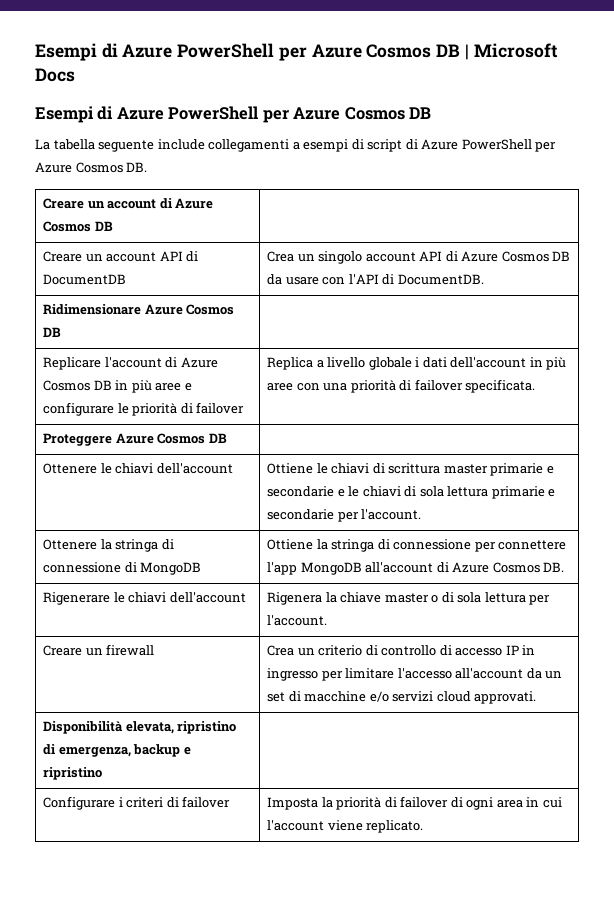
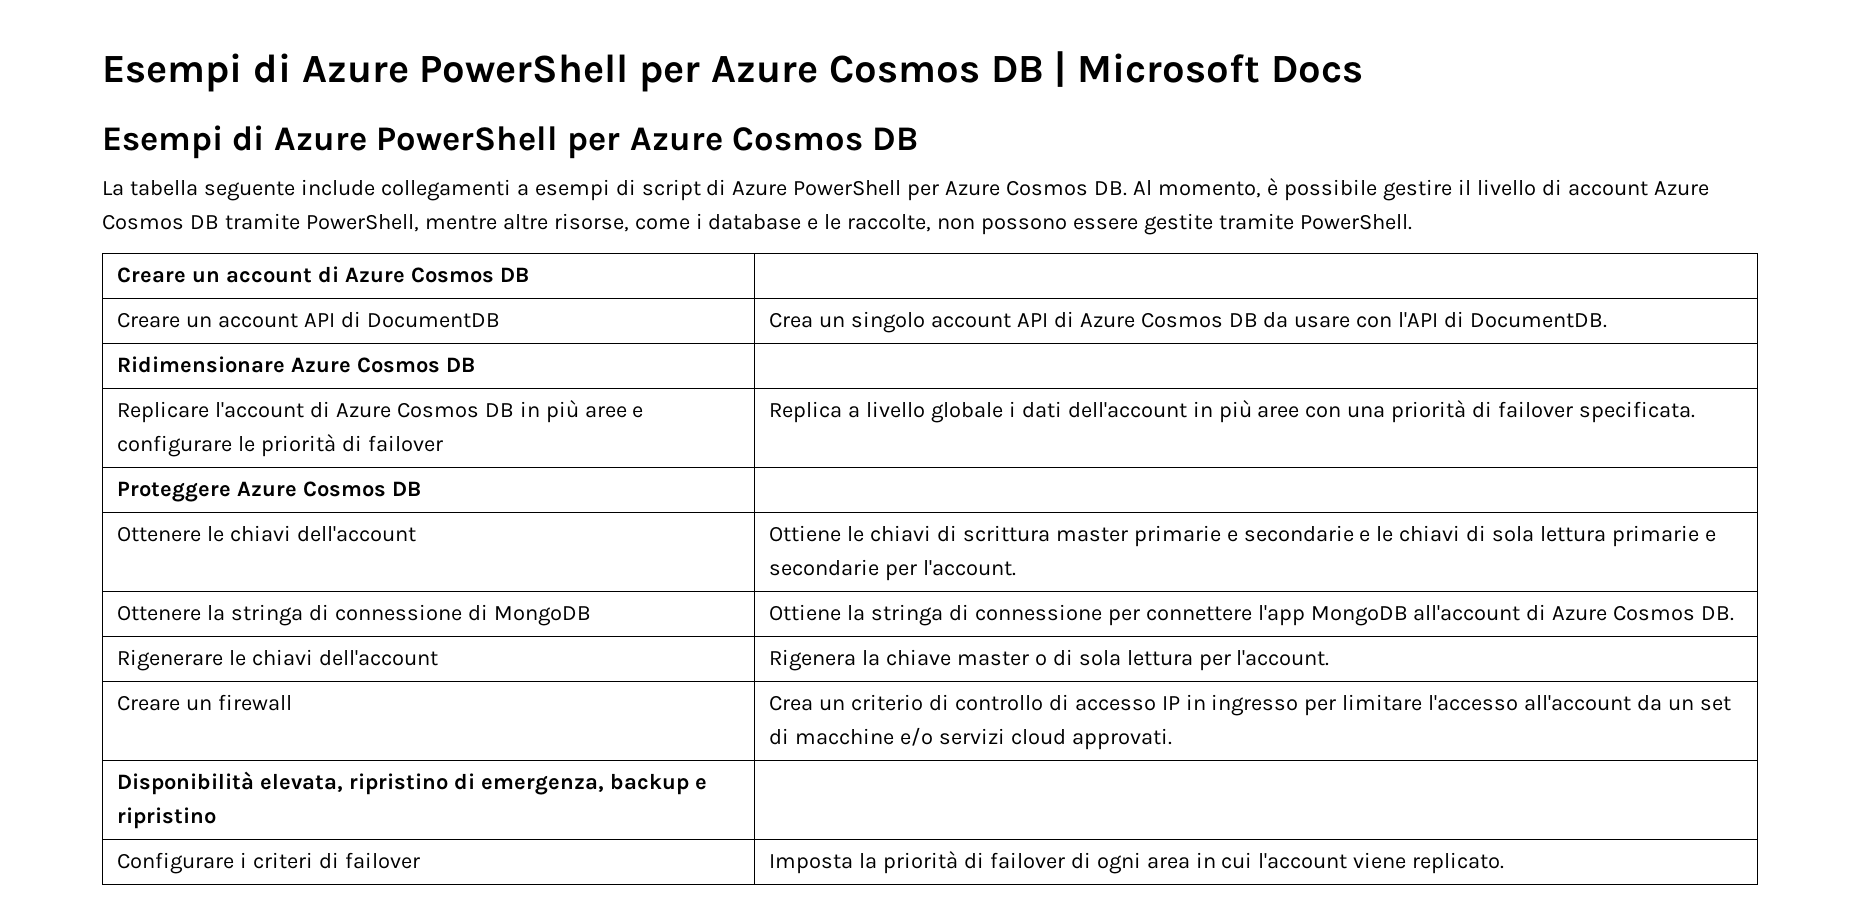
- La tabella seguente include collegamenti a esempi di script di Azure PowerShell per Azure Cosmos DB.
+ La tabella seguente include collegamenti a esempi di script di Azure PowerShell per Azure Cosmos DB. Al momento, è possibile gestire il livello di account Azure Cosmos DB tramite PowerShell, mentre altre risorse, come i database e le raccolte, non possono essere gestite tramite PowerShell.

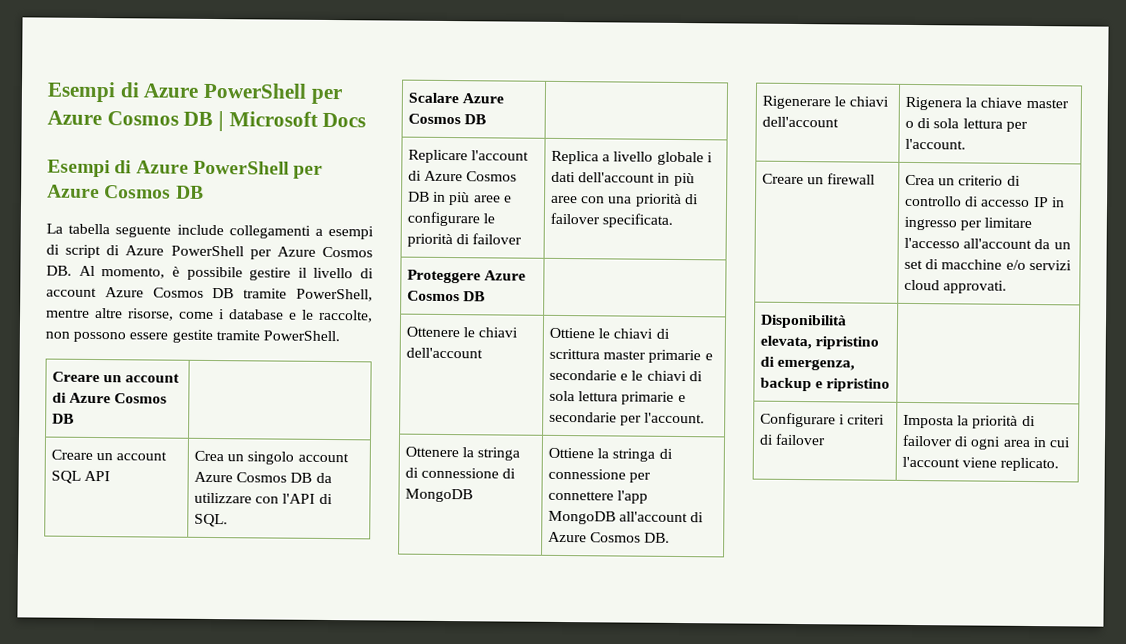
- Creare un account API di DocumentDB | Crea un singolo account API di Azure Cosmos DB da usare con l'API di DocumentDB.
- Ridimensionare Azure Cosmos DB |
+ Creare un account SQL API | Crea un singolo account Azure Cosmos DB da utilizzare con l'API di SQL.
+ Scalare Azure Cosmos DB |

